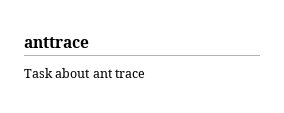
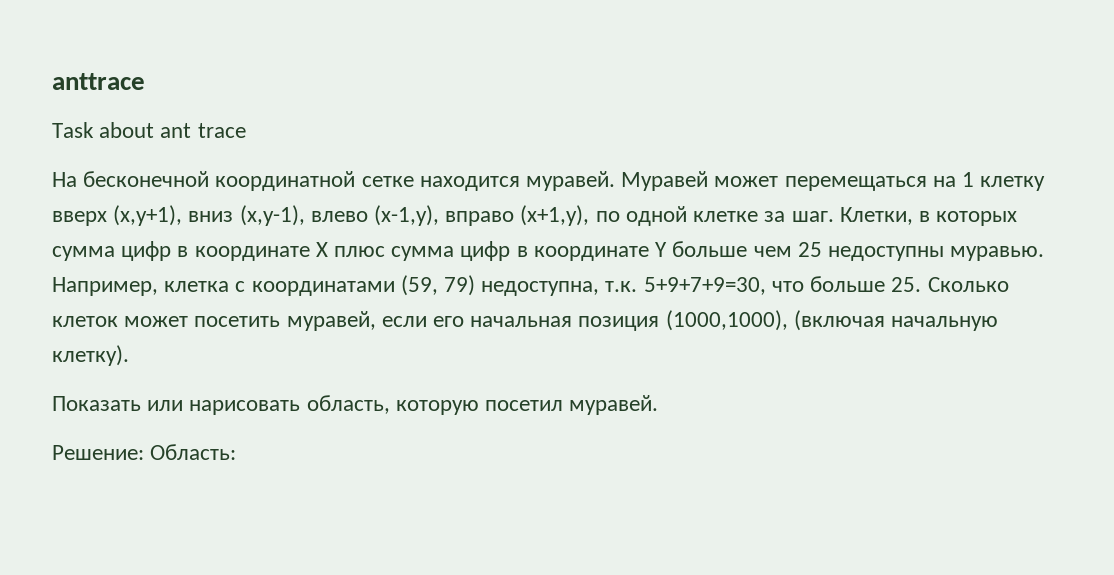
+ На бесконечной координатной сетке находится муравей. Муравей может перемещаться на 1 клетку вверх (x,y+1), вниз (x,y-1), влево (x-1,y), вправо (x+1,y), по одной клетке за шаг. Клетки, в которых сумма цифр в координате X плюс сумма цифр в координате Y больше чем 25 недоступны муравью. Например, клетка с координатами (59, 79) недоступна, т.к. 5+9+7+9=30, что больше 25. Сколько клеток может посетить муравей, если его начальная позиция (1000,1000), (включая начальную клетку).
+ Показать или нарисовать область, которую посетил муравей.
+ Решение: Область:

